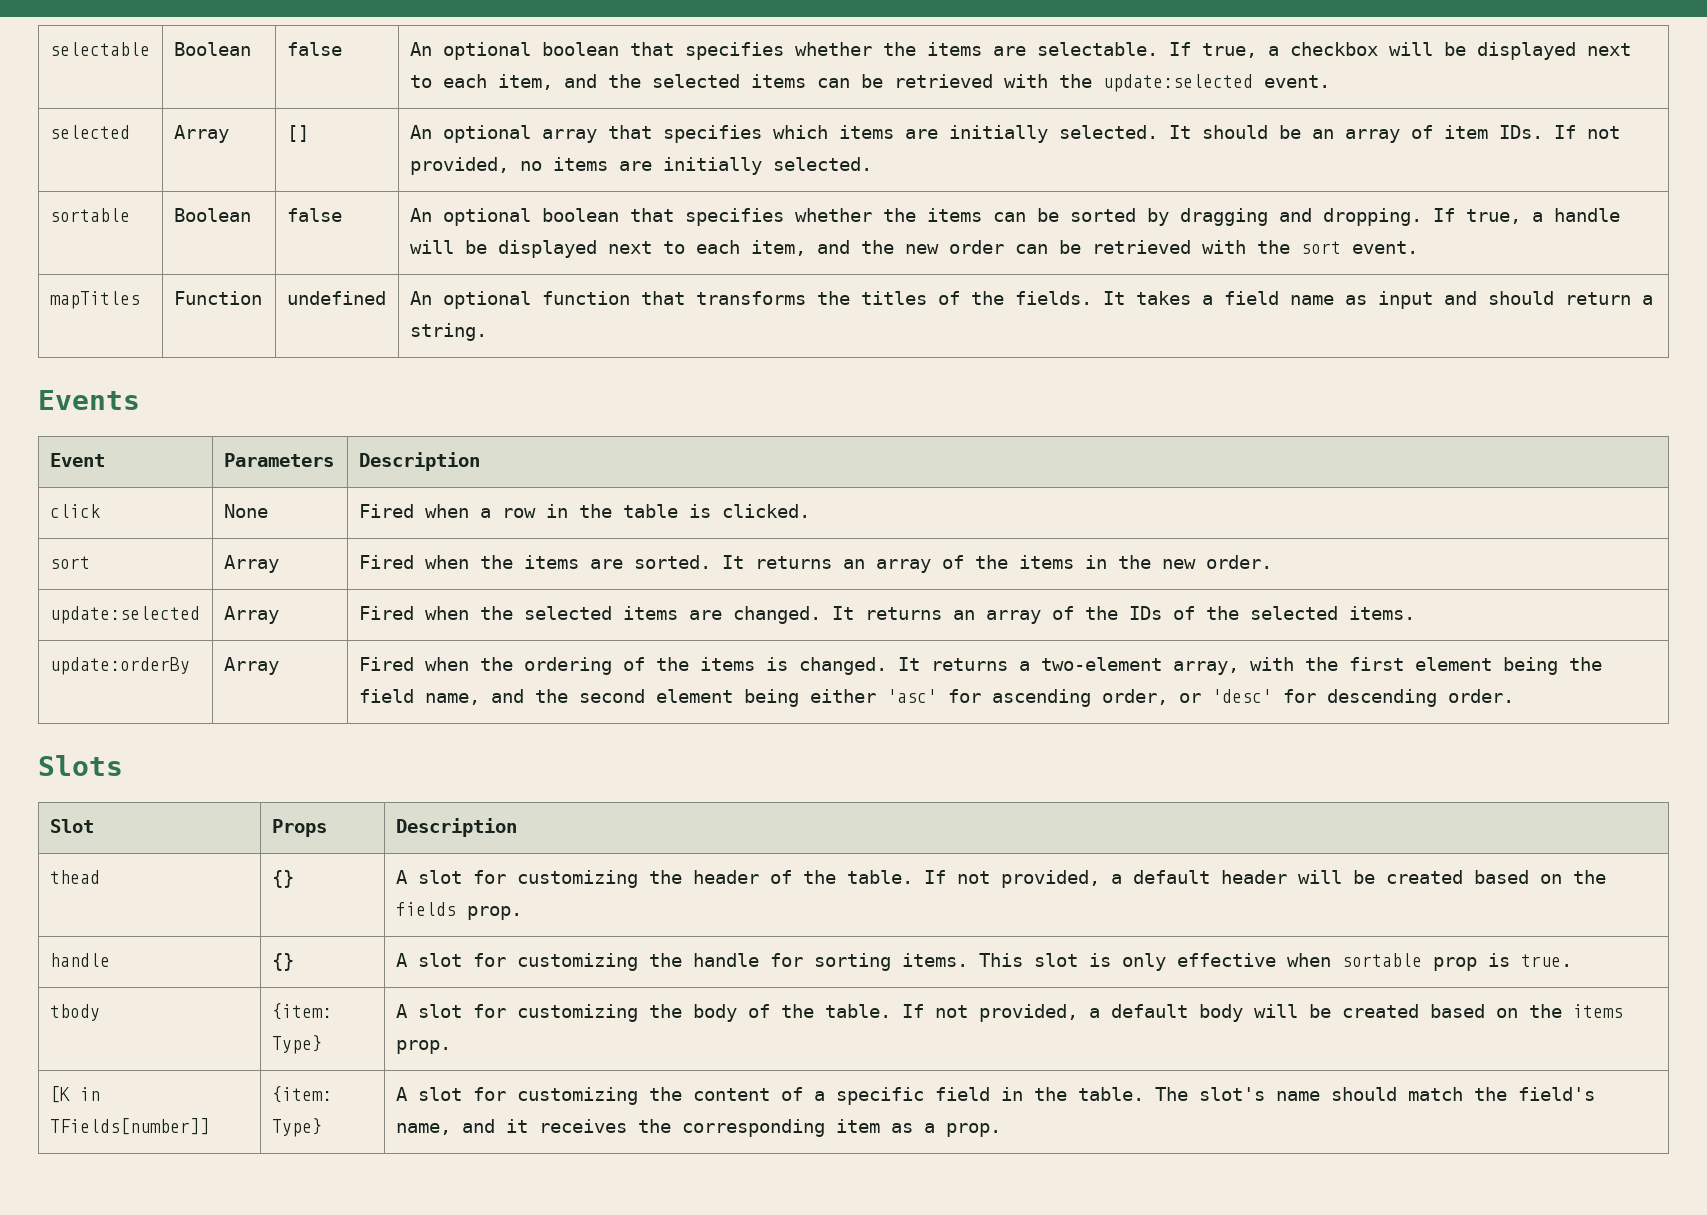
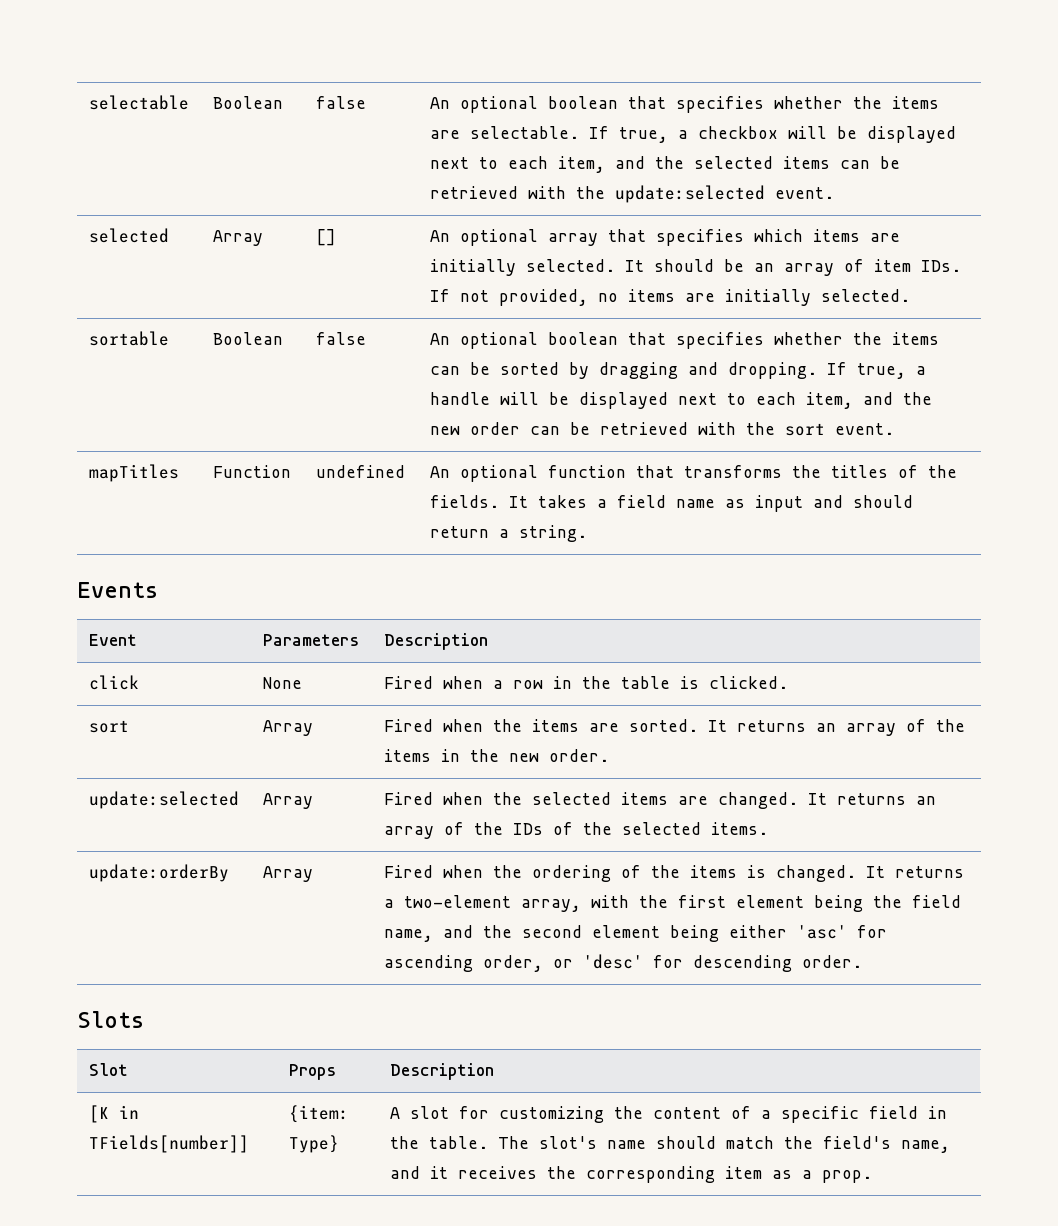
- thead | {} | A slot for customizing the header of the table. If not provided, a default header will be created based on the fields prop.
- handle | {} | A slot for customizing the handle for sorting items. This slot is only effective when sortable prop is true.
- tbody | {item: Type} | A slot for customizing the body of the table. If not provided, a default body will be created based on the items prop.

